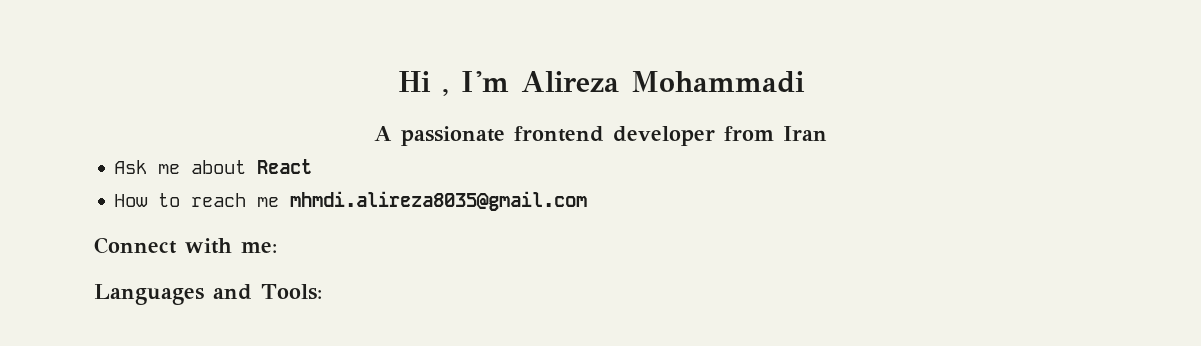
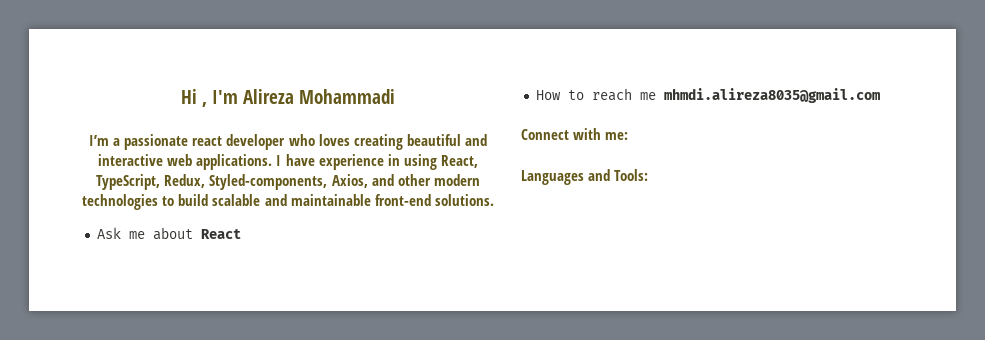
- A passionate frontend developer from Iran
+ I’m a passionate react developer who loves creating beautiful and interactive web applications. I have experience in using React, TypeScript, Redux, Styled-components, Axios, and other modern technologies to build scalable and maintainable front-end solutions.

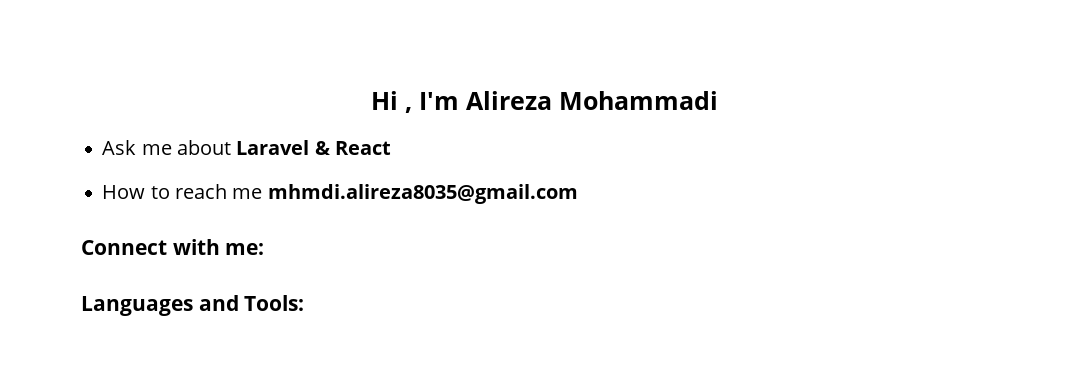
- I’m a passionate react developer who loves creating beautiful and interactive web applications. I have experience in using React, TypeScript, Redux, Styled-components, Axios, and other modern technologies to build scalable and maintainable front-end solutions.
- Ask me about React
+ Ask me about Laravel & React

